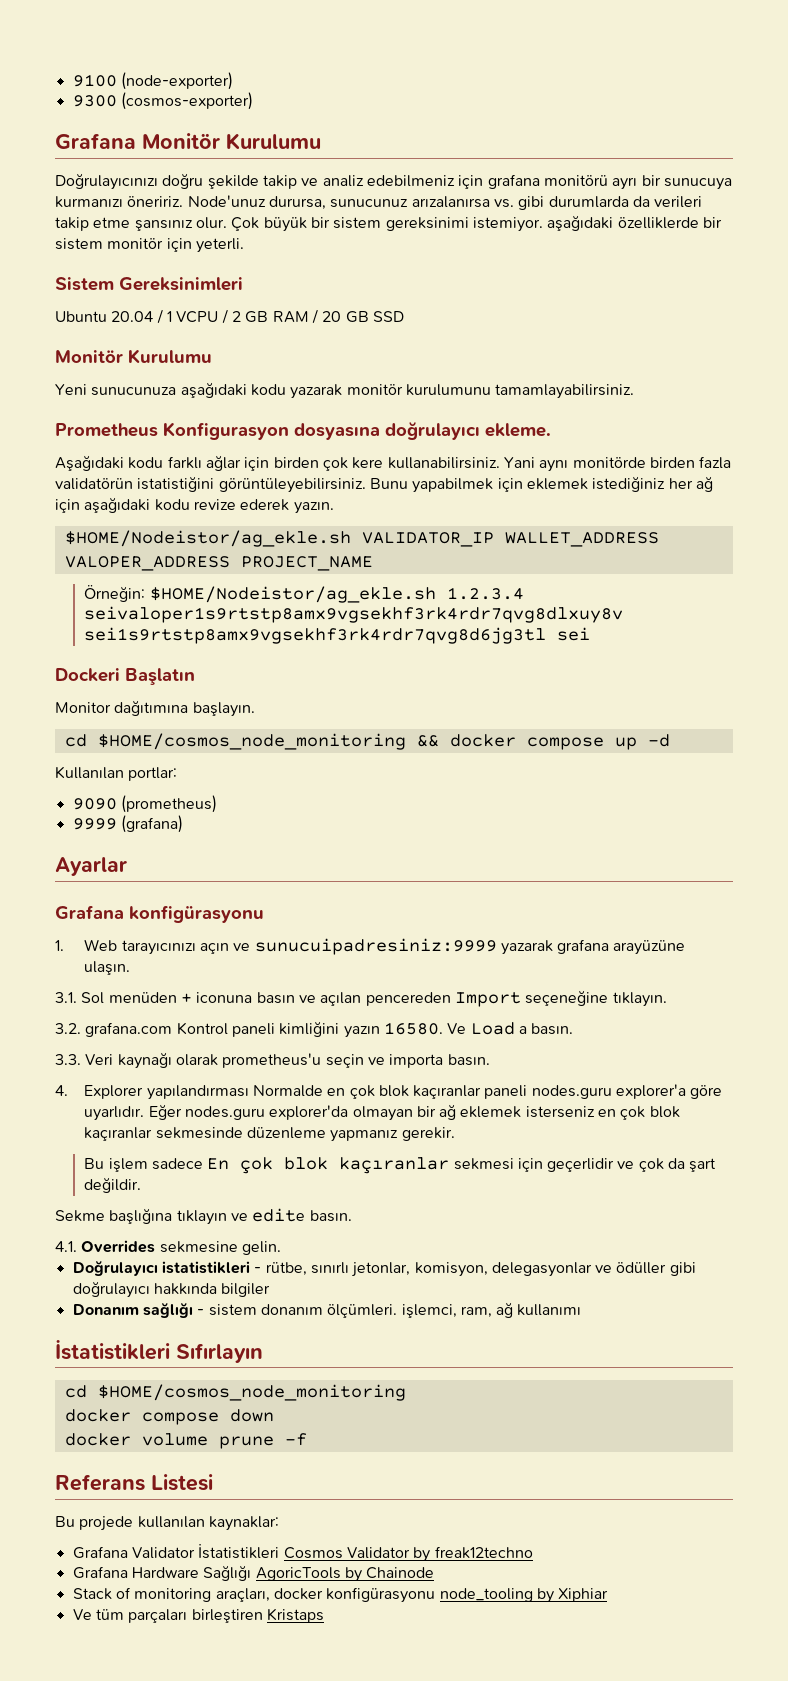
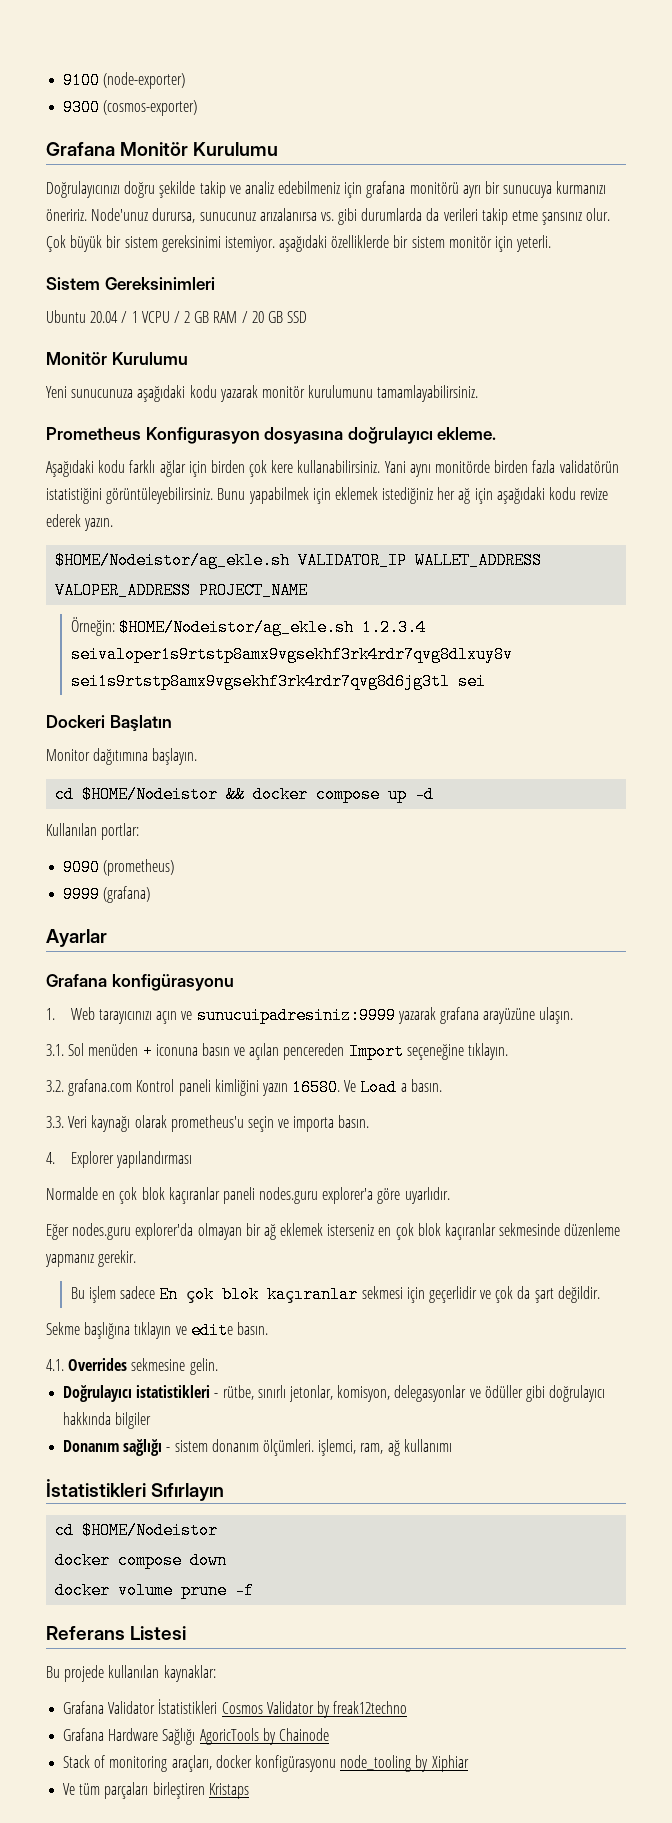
- cd $HOME/cosmos_node_monitoring && docker compose up -d
+ cd $HOME/Nodeistor && docker compose up -d
- 4. Explorer yapılandırması Normalde en çok blok kaçıranlar paneli nodes.guru explorer'a göre uyarlıdır. Eğer nodes.guru explorer'da olmayan bir ağ eklemek isterseniz en çok blok kaçıranlar sekmesinde düzenleme yapmanız gerekir.
+ 4. Explorer yapılandırması
+ Normalde en çok blok kaçıranlar paneli nodes.guru explorer'a göre uyarlıdır.
+ Eğer nodes.guru explorer'da olmayan bir ağ eklemek isterseniz en çok blok kaçıranlar sekmesinde düzenleme yapmanız gerekir.
  İstatistikleri Sıfırlayın
- cd $HOME/cosmos_node_monitoring
+ cd $HOME/Nodeistor

